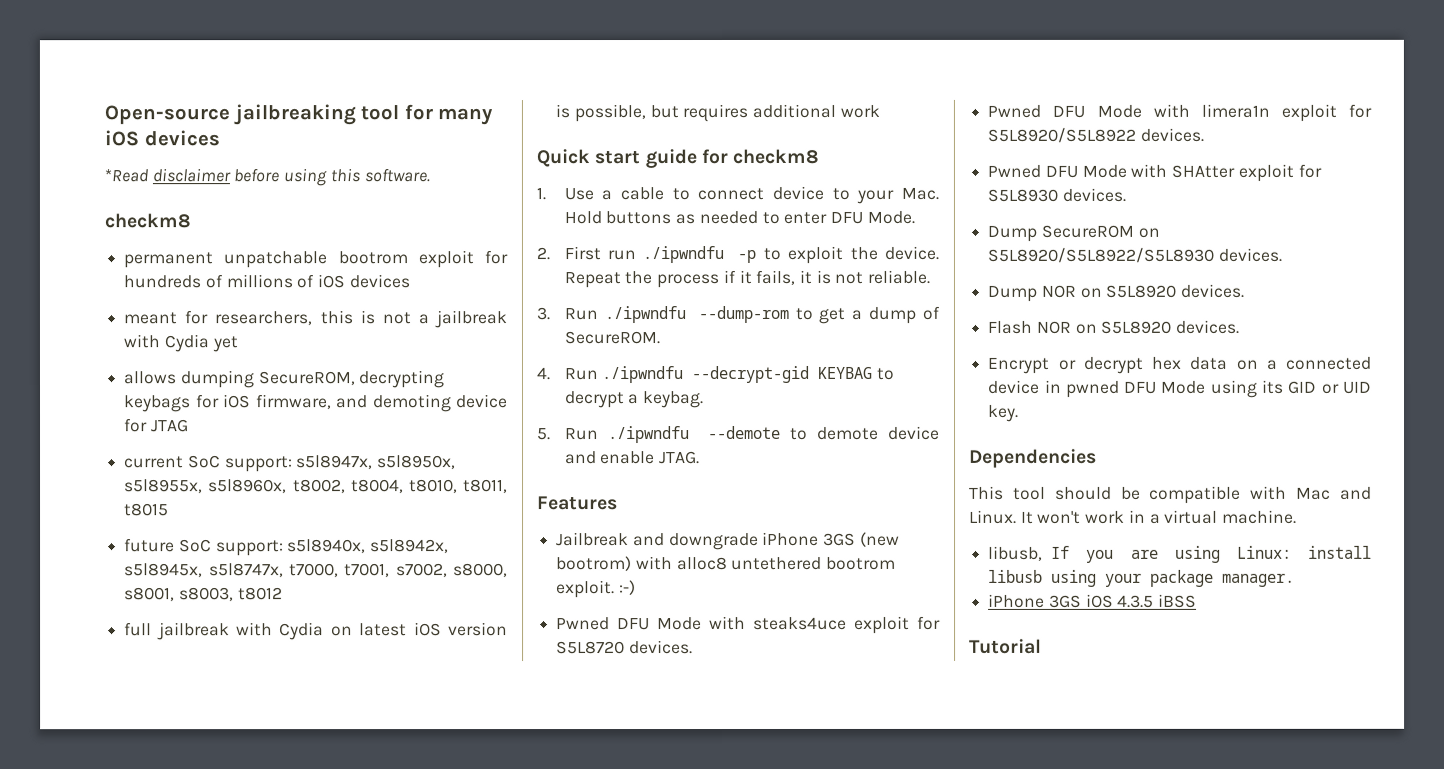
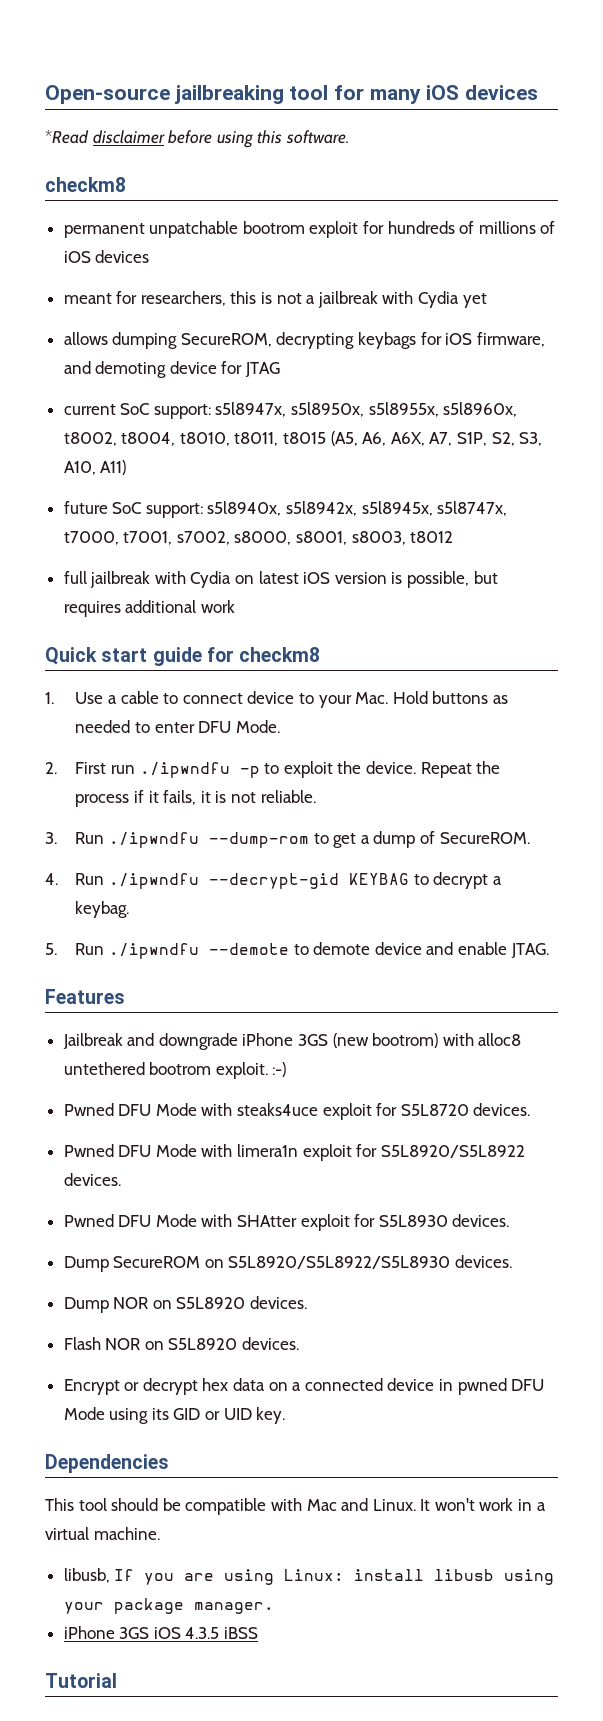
- current SoC support: s5l8947x, s5l8950x, s5l8955x, s5l8960x, t8002, t8004, t8010, t8011, t8015
+ current SoC support: s5l8947x, s5l8950x, s5l8955x, s5l8960x, t8002, t8004, t8010, t8011, t8015 (A5, A6, A6X, A7, S1P, S2, S3, A10, A11)

